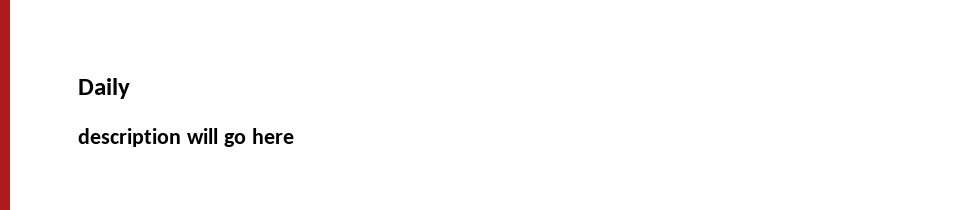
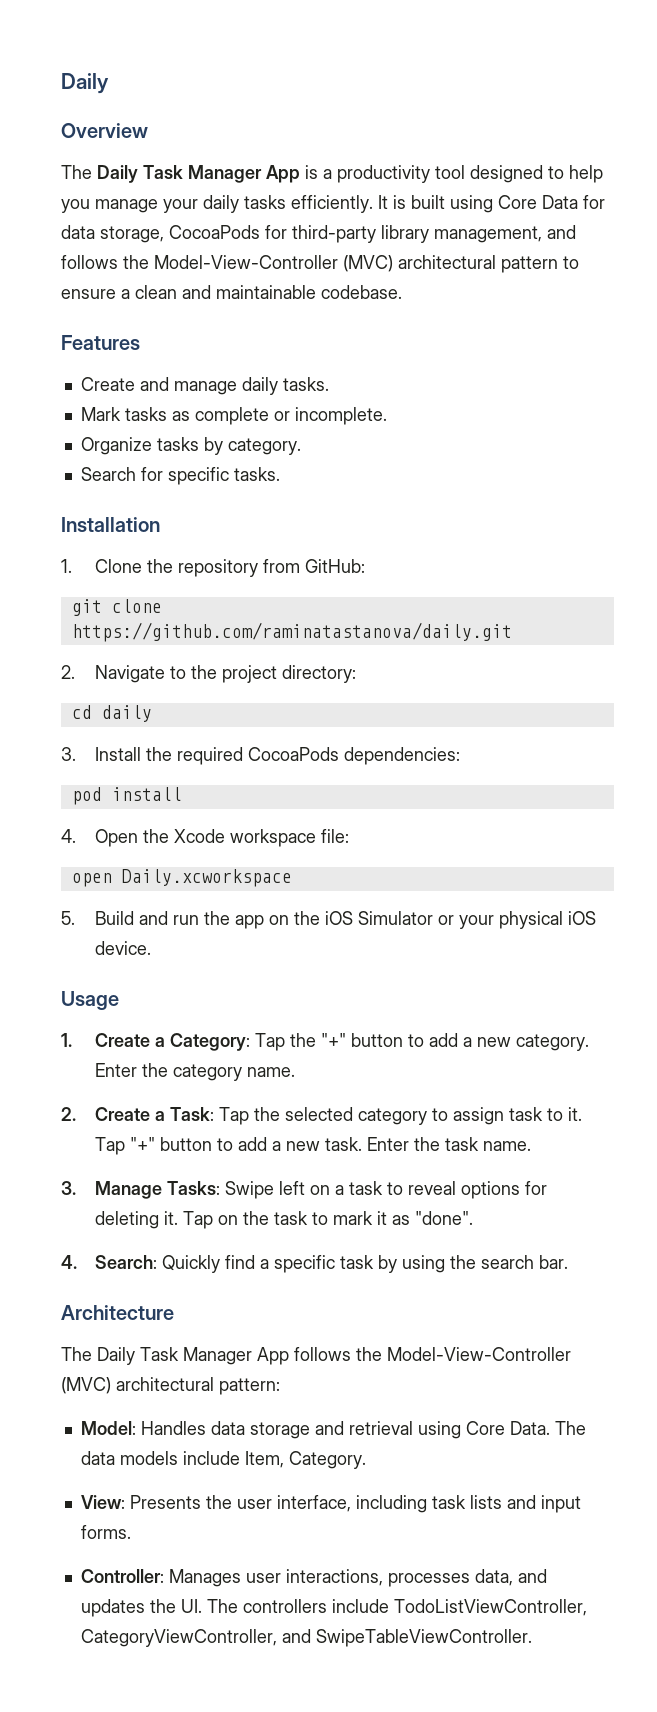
- description will go here
+ Overview
+ The Daily Task Manager App is a productivity tool designed to help you manage your daily tasks efficiently. It is built using Core Data for data storage, CocoaPods for third-party library management, and follows the Model-View-Controller (MVC) architectural pattern to ensure a clean and maintainable codebase.
+ Features
+ Create and manage daily tasks.
+ Mark tasks as complete or incomplete.
+ Organize tasks by category.
+ Search for specific tasks.
+ Installation
+ 1. Clone the repository from GitHub:
+ git clone https://github.com/raminatastanova/daily.git
+ 2. Navigate to the project directory:
+ cd daily
+ 3. Install the required CocoaPods dependencies:
+ pod install
+ 4. Open the Xcode workspace file:
+ open Daily.xcworkspace
+ 5. Build and run the app on the iOS Simulator or your physical iOS device.
+ Usage
+ 1. Create a Category: Tap the "+" button to add a new category. Enter the category name.
+ 2. Create a Task: Tap the selected category to assign task to it. Tap "+" button to add a new task. Enter the task name.
+ 3. Manage Tasks: Swipe left on a task to reveal options for deleting it. Tap on the task to mark it as "done".
+ 4. Search: Quickly find a specific task by using the search bar.
+ Architecture
+ The Daily Task Manager App follows the Model-View-Controller (MVC) architectural pattern:
+ Model: Handles data storage and retrieval using Core Data. The data models include Item, Category.
+ View: Presents the user interface, including task lists and input forms.
+ Controller: Manages user interactions, processes data, and updates the UI. The controllers include TodoListViewController, CategoryViewController, and SwipeTableViewController.

